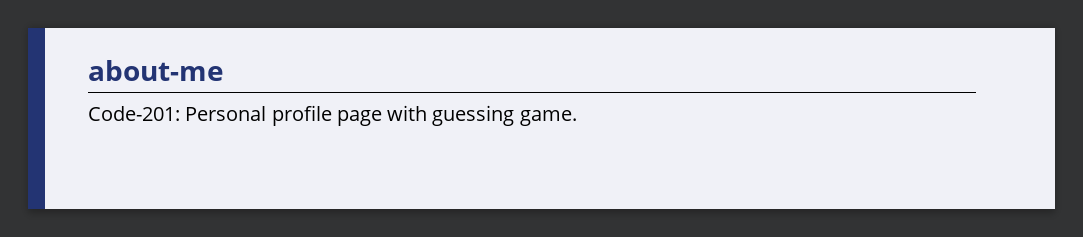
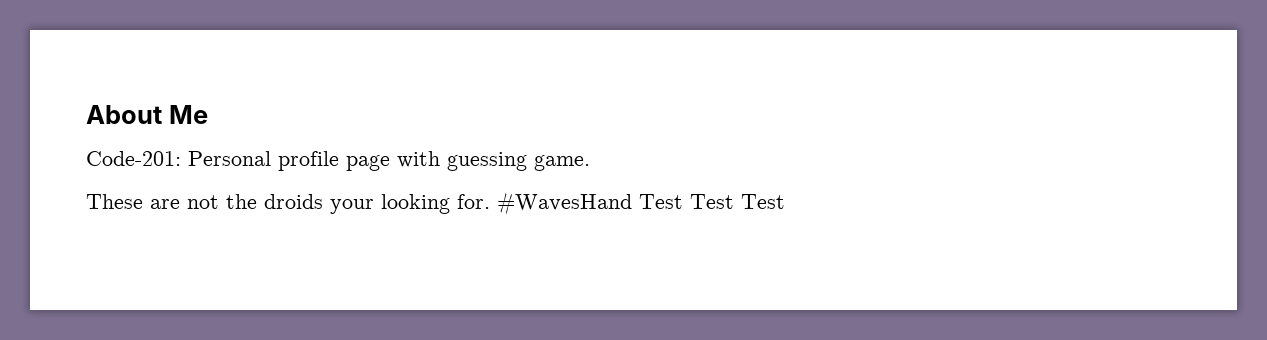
- about-me
+ About Me
+ These are not the droids your looking for. #WavesHand Test Test Test

